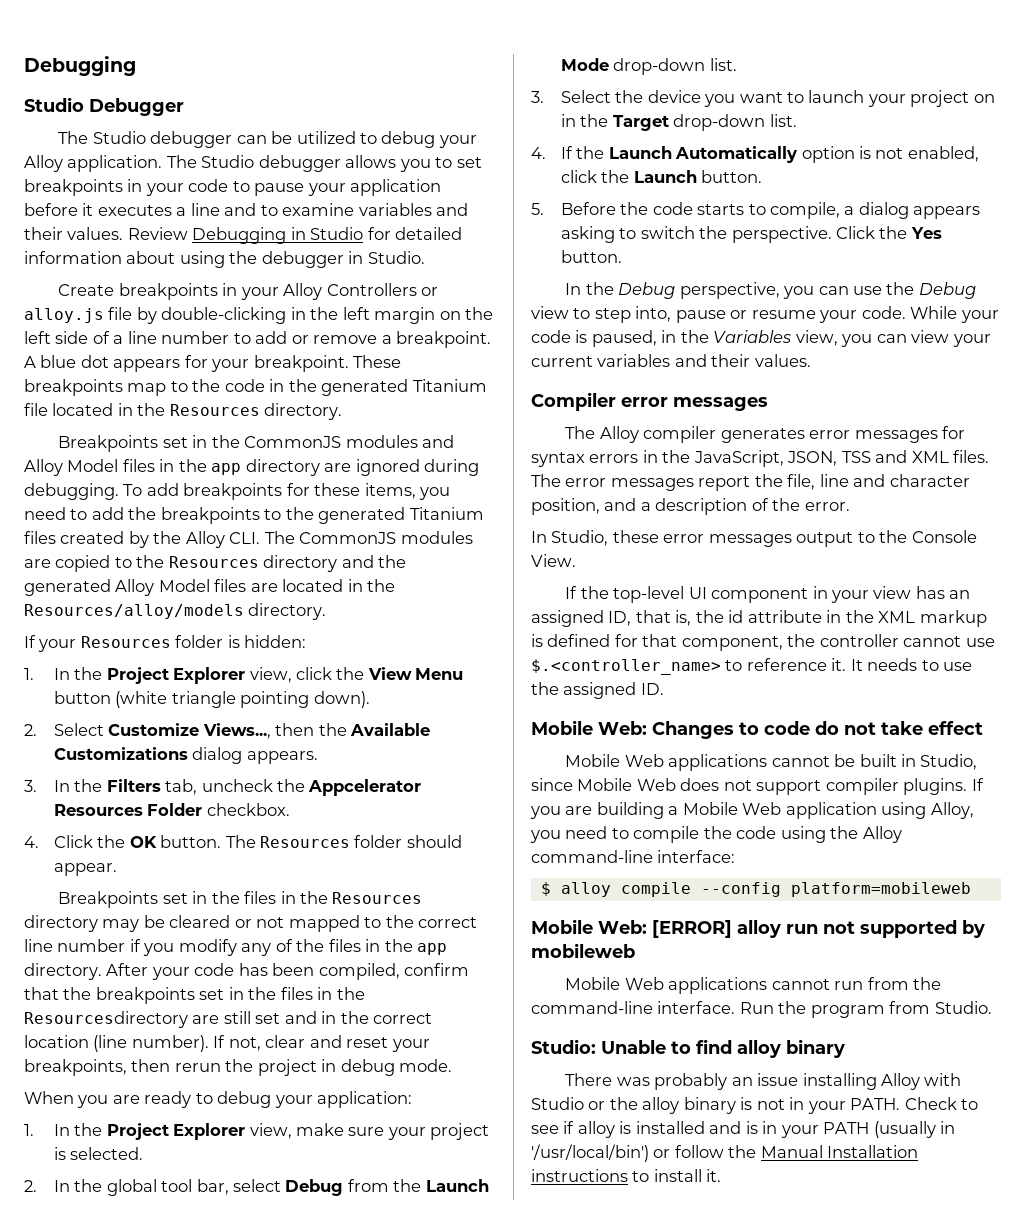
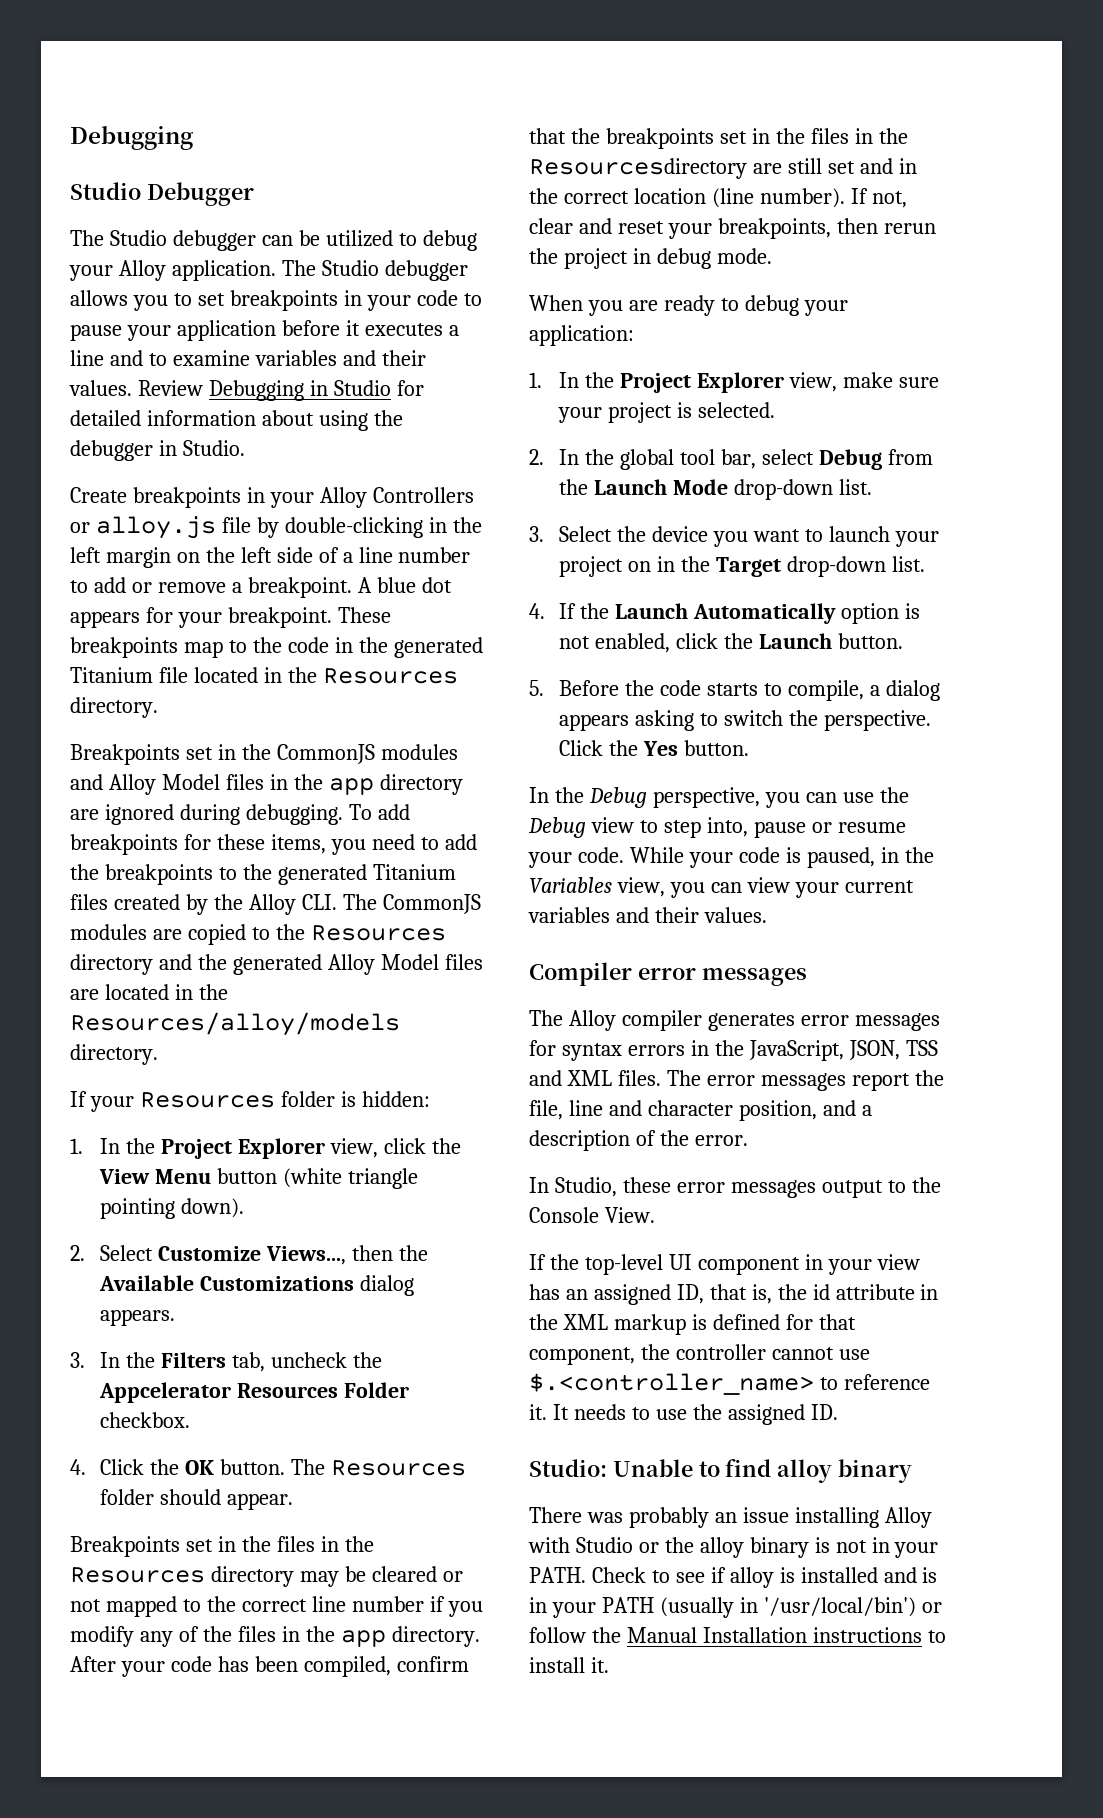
- Mobile Web: Changes to code do not take effect
- Mobile Web applications cannot be built in Studio, since Mobile Web does not support compiler plugins. If you are building a Mobile Web application using Alloy, you need to compile the code using the Alloy command-line interface:
- $ alloy compile --config platform=mobileweb
- Mobile Web: [ERROR] alloy run not supported by mobileweb
- Mobile Web applications cannot run from the command-line interface. Run the program from Studio.

